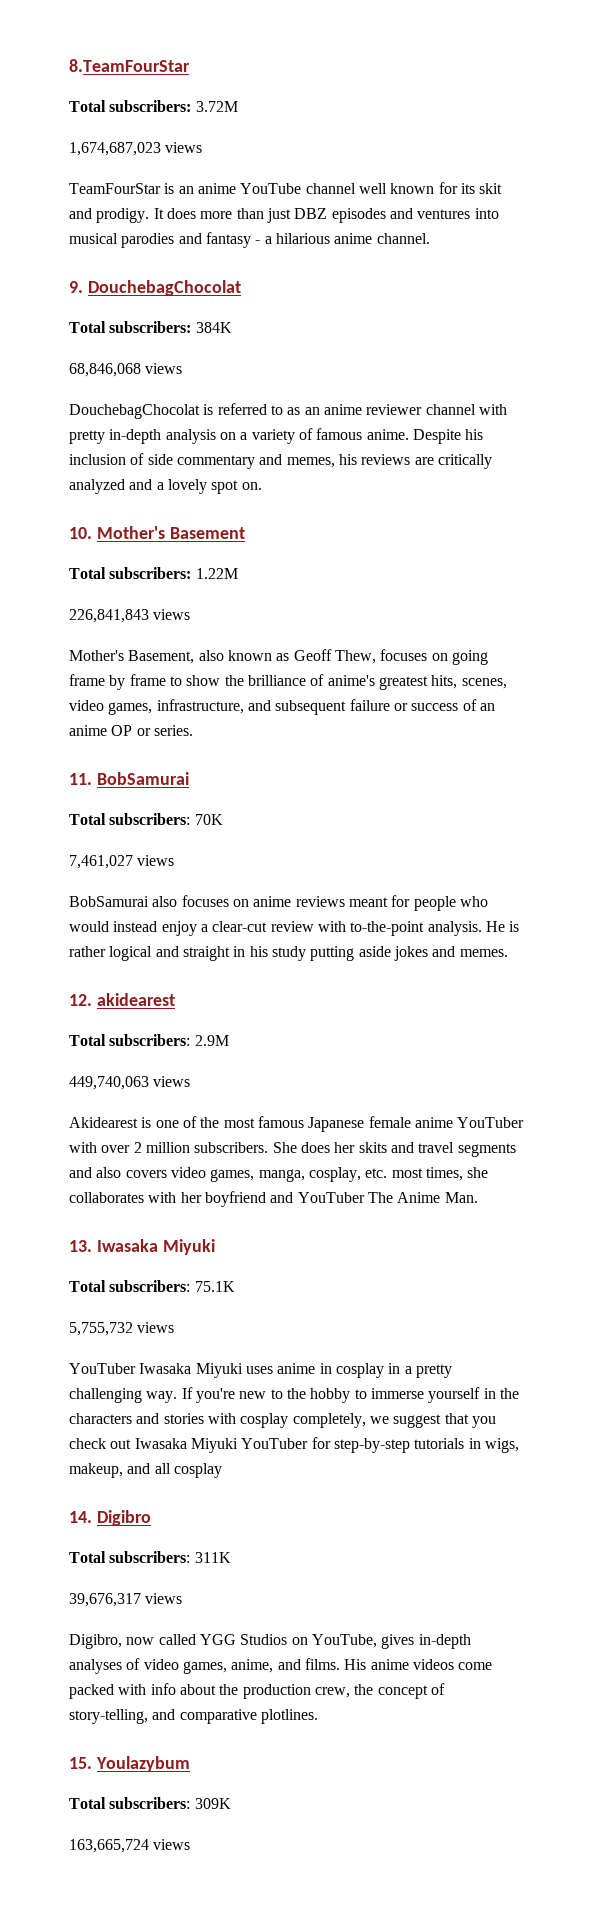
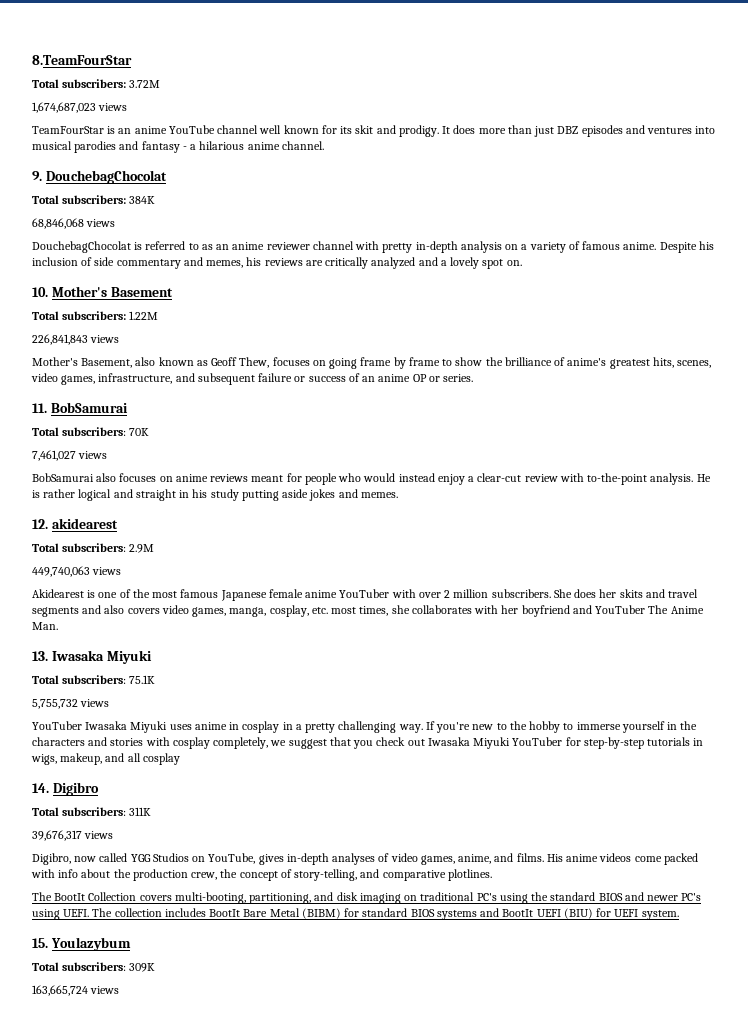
+ The BootIt Collection covers multi-booting, partitioning, and disk imaging on traditional PC's using the standard BIOS and newer PC's using UEFI. The collection includes BootIt Bare Metal (BIBM) for standard BIOS systems and BootIt UEFI (BIU) for UEFI system.

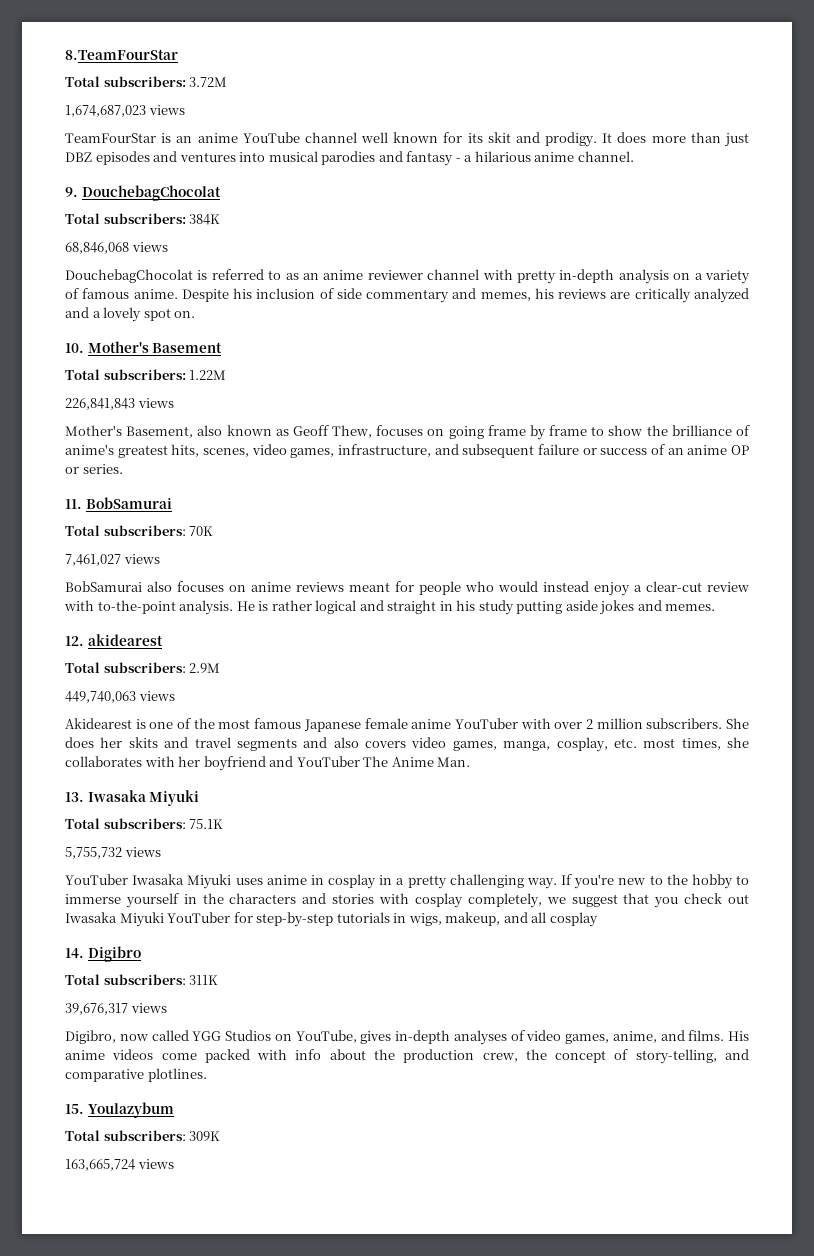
- The BootIt Collection covers multi-booting, partitioning, and disk imaging on traditional PC's using the standard BIOS and newer PC's using UEFI. The collection includes BootIt Bare Metal (BIBM) for standard BIOS systems and BootIt UEFI (BIU) for UEFI system.

